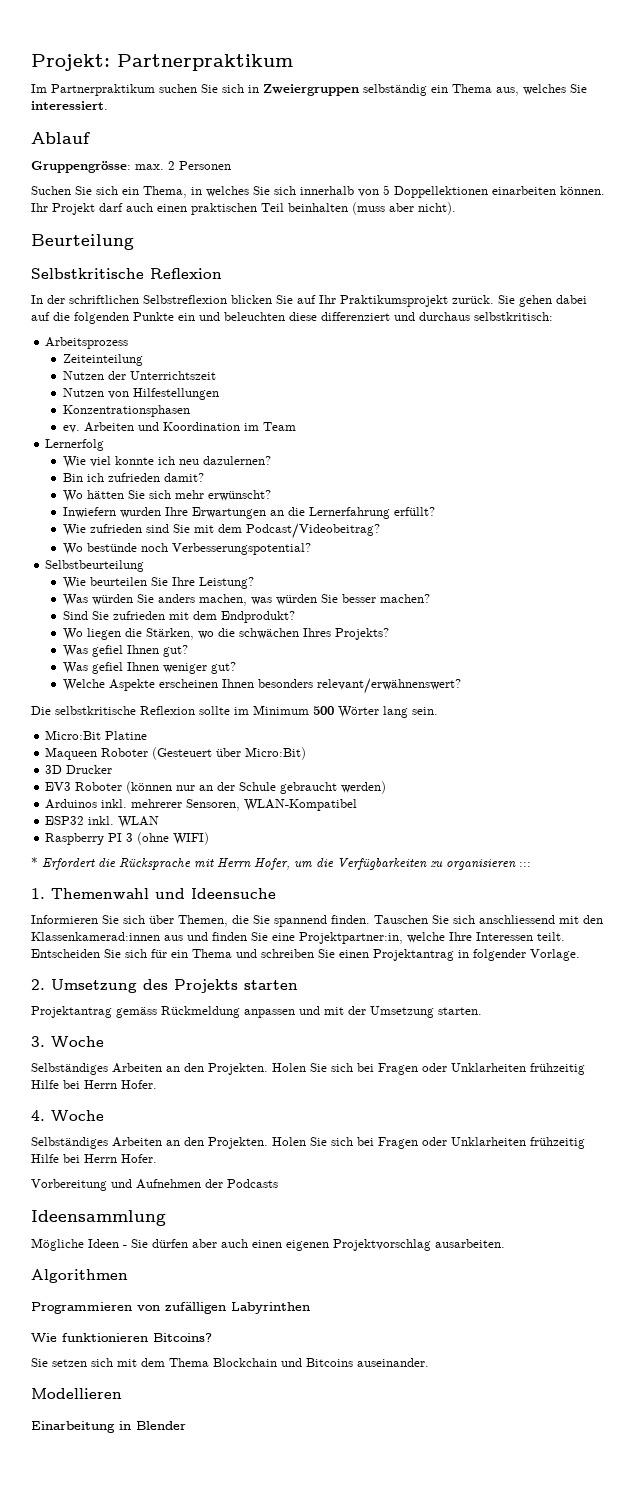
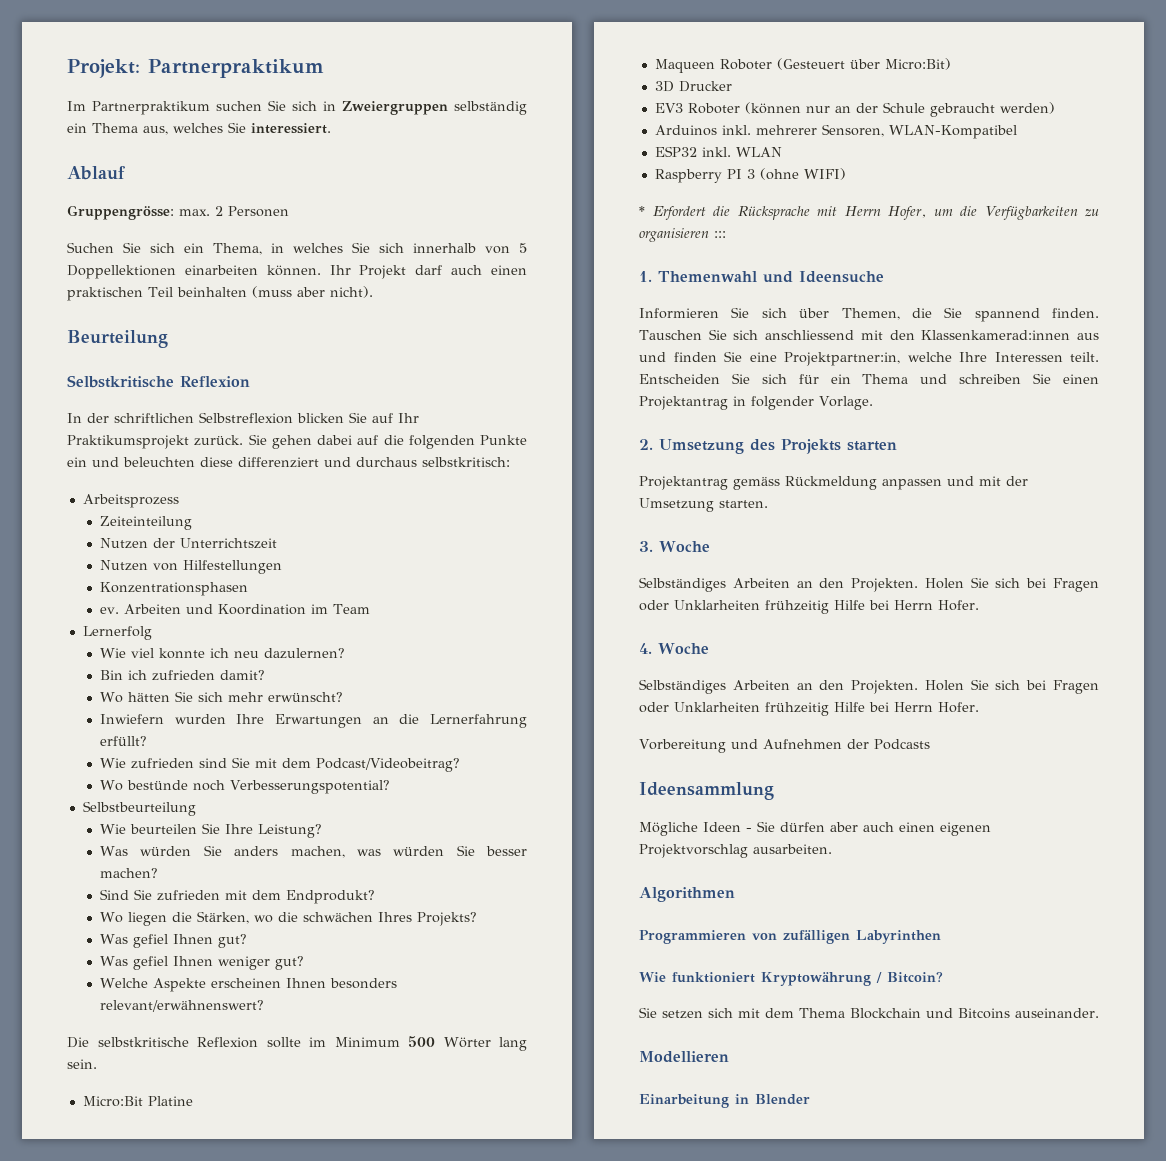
- Wie funktionieren Bitcoins?
+ Wie funktioniert Kryptowährung / Bitcoin?

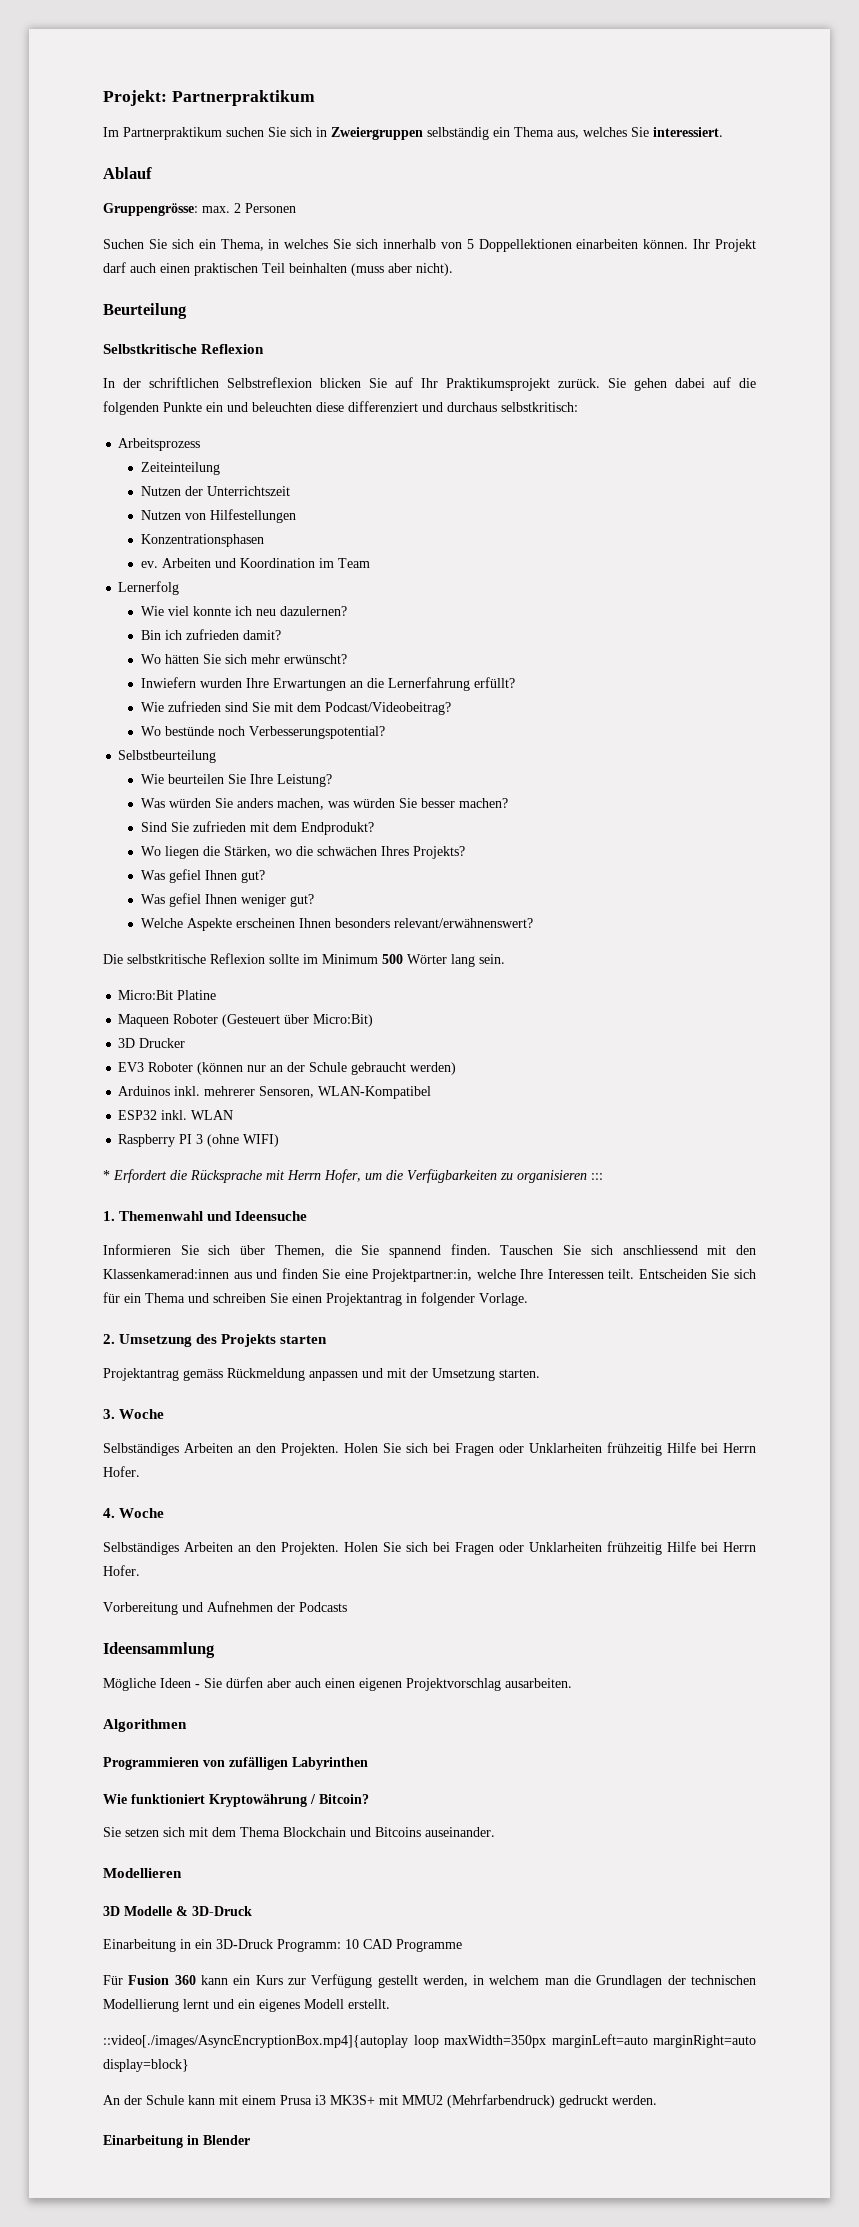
+ 3D Modelle & 3D-Druck
+ Einarbeitung in ein 3D-Druck Programm: 10 CAD Programme
+ Für Fusion 360 kann ein Kurs zur Verfügung gestellt werden, in welchem man die Grundlagen der technischen Modellierung lernt und ein eigenes Modell erstellt.
+ ::video[./images/AsyncEncryptionBox.mp4]{autoplay loop maxWidth=350px marginLeft=auto marginRight=auto display=block}
+ An der Schule kann mit einem Prusa i3 MK3S+ mit MMU2 (Mehrfarbendruck) gedruckt werden.

